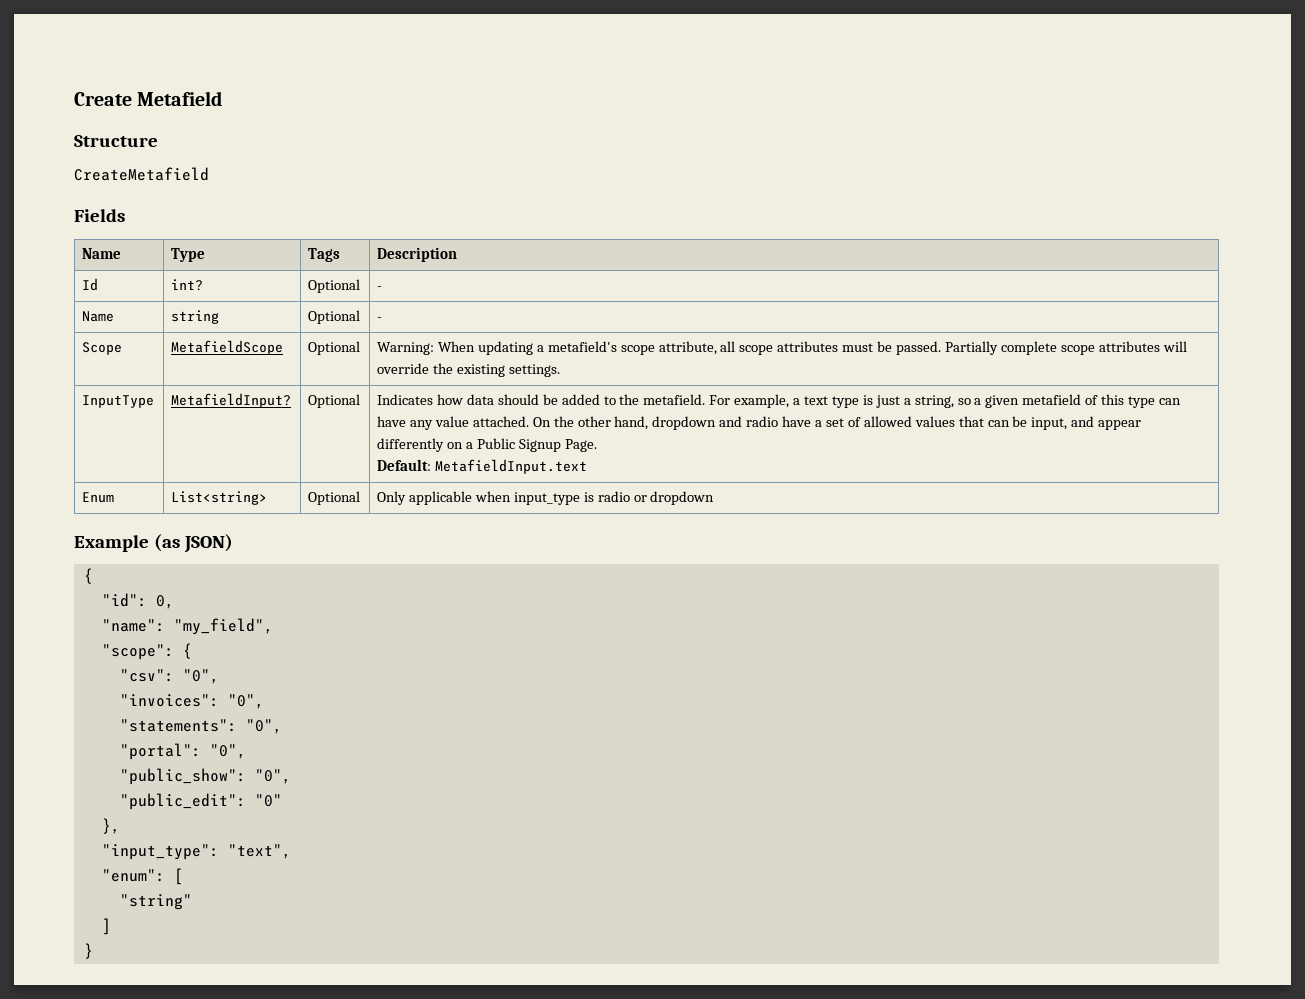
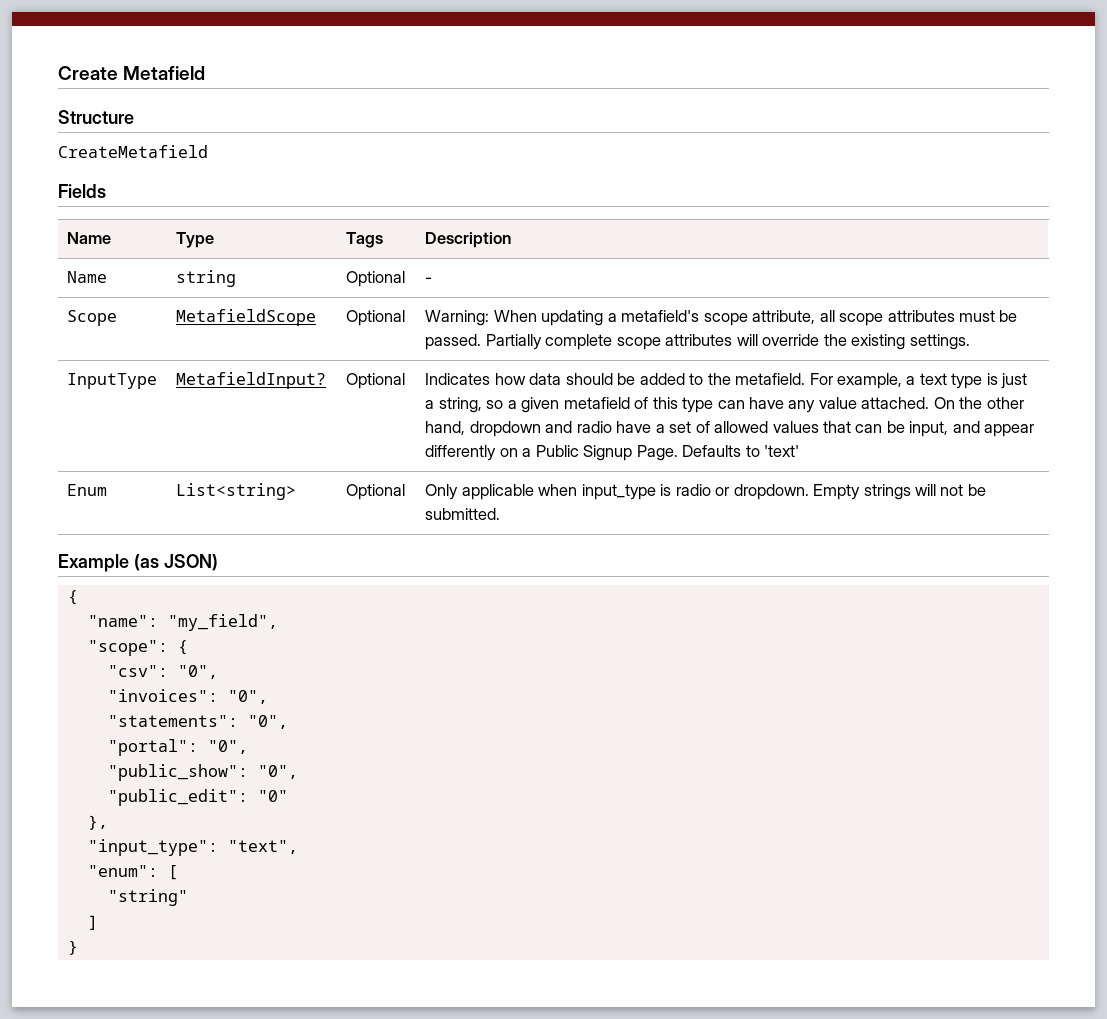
- Id | int? | Optional | -
- On the other hand, dropdown and radio have a set of allowed values that can be input, and appear differently on a Public Signup Page.
- Default: MetafieldInput.text
+ On the other hand, dropdown and radio have a set of allowed values that can be input, and appear differently on a Public Signup Page. Defaults to 'text'
- Enum | List<string> | Optional | Only applicable when input_type is radio or dropdown
+ Enum | List<string> | Optional | Only applicable when input_type is radio or dropdown. Empty strings will not be submitted.
- "id": 0,

